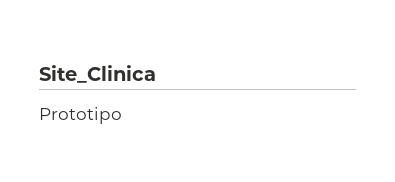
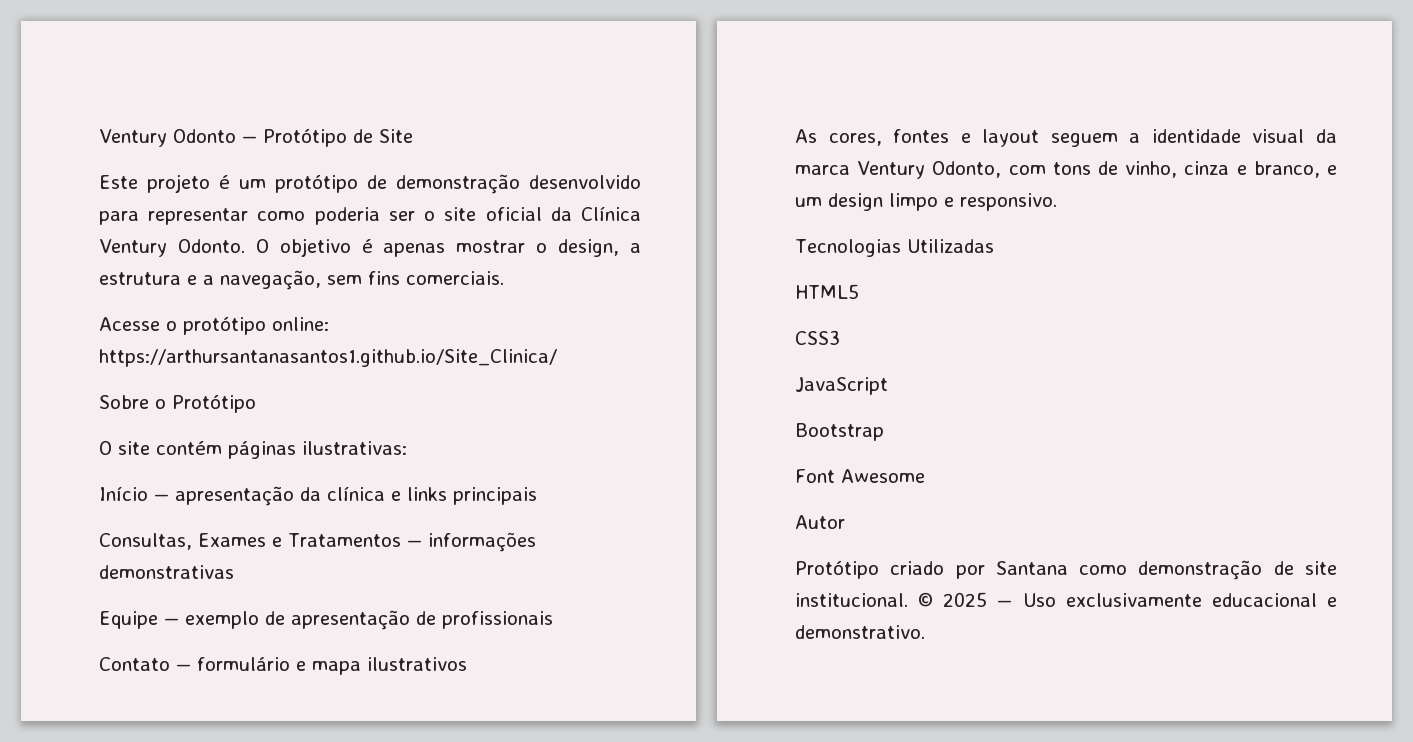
- Site_Clinica
- Prototipo
+ Ventury Odonto — Protótipo de Site
+ Este projeto é um protótipo de demonstração desenvolvido para representar como poderia ser o site oficial da Clínica Ventury Odonto. O objetivo é apenas mostrar o design, a estrutura e a navegação, sem fins comerciais.
+ Acesse o protótipo online: https://arthursantanasantos1.github.io/Site_Clinica/
+ Sobre o Protótipo
+ O site contém páginas ilustrativas:
+ Início — apresentação da clínica e links principais
+ Consultas, Exames e Tratamentos — informações demonstrativas
+ Equipe — exemplo de apresentação de profissionais
+ Contato — formulário e mapa ilustrativos
+ As cores, fontes e layout seguem a identidade visual da marca Ventury Odonto, com tons de vinho, cinza e branco, e um design limpo e responsivo.
+ Tecnologias Utilizadas
+ HTML5
+ CSS3
+ JavaScript
+ Bootstrap
+ Font Awesome
+ Autor
+ Protótipo criado por Santana como demonstração de site institucional. © 2025 — Uso exclusivamente educacional e demonstrativo.

